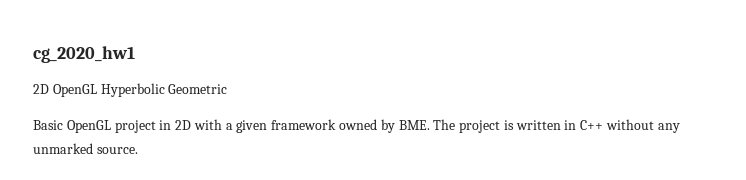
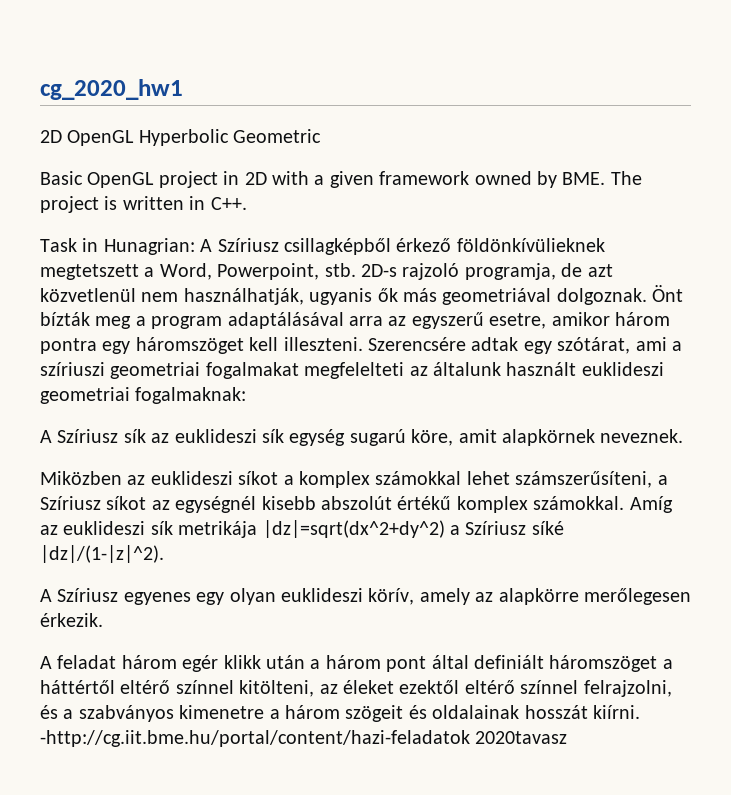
- Basic OpenGL project in 2D with a given framework owned by BME. The project is written in C++ without any unmarked source.
+ Basic OpenGL project in 2D with a given framework owned by BME. The project is written in C++.
+ Task in Hunagrian: A Szíriusz csillagképből érkező földönkívülieknek megtetszett a Word, Powerpoint, stb. 2D-s rajzoló programja, de azt közvetlenül nem használhatják, ugyanis ők más geometriával dolgoznak. Önt bízták meg a program adaptálásával arra az egyszerű esetre, amikor három pontra egy háromszöget kell illeszteni. Szerencsére adtak egy szótárat, ami a szíriuszi geometriai fogalmakat megfelelteti az általunk használt euklideszi geometriai fogalmaknak:
+ A Szíriusz sík az euklideszi sík egység sugarú köre, amit alapkörnek neveznek.
+ Miközben az euklideszi síkot a komplex számokkal lehet számszerűsíteni, a Szíriusz síkot az egységnél kisebb abszolút értékű komplex számokkal. Amíg az euklideszi sík metrikája |dz|=sqrt(dx^2+dy^2) a Szíriusz síké |dz|/(1-|z|^2).
+ A Szíriusz egyenes egy olyan euklideszi körív, amely az alapkörre merőlegesen érkezik.
+ A feladat három egér klikk után a három pont által definiált háromszöget a háttértől eltérő színnel kitölteni, az éleket ezektől eltérő színnel felrajzolni, és a szabványos kimenetre a három szögeit és oldalainak hosszát kiírni. -http://cg.iit.bme.hu/portal/content/hazi-feladatok 2020tavasz

